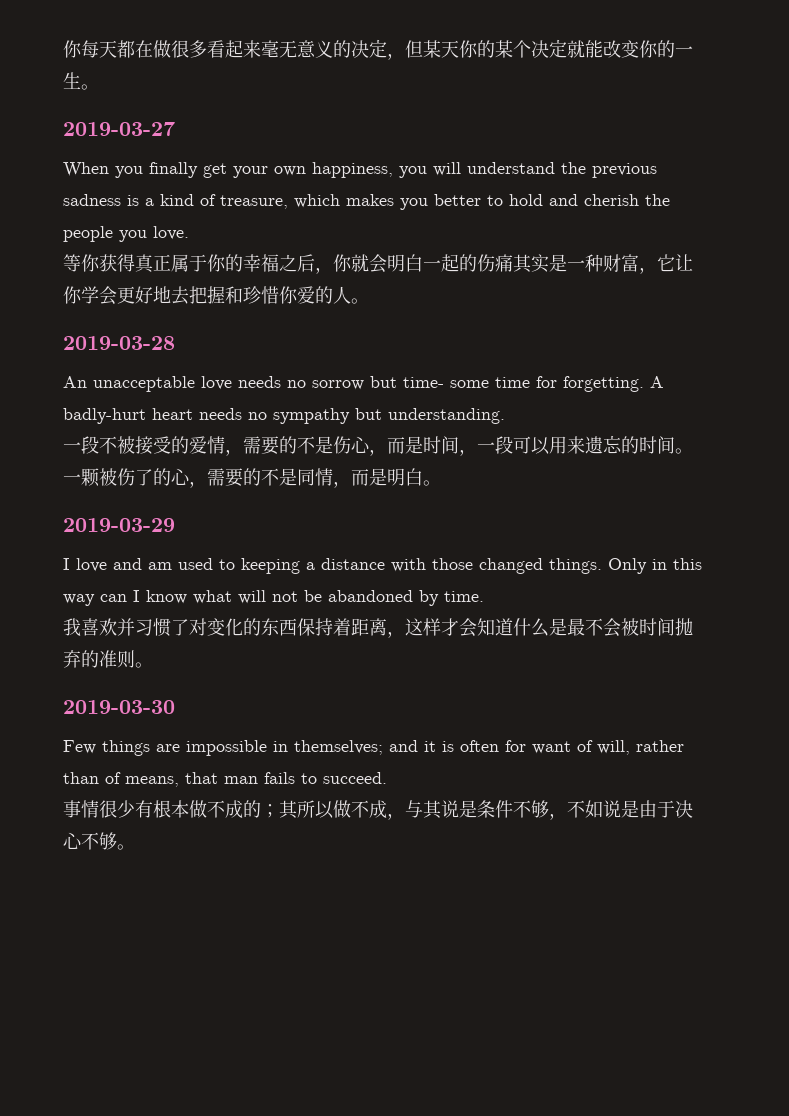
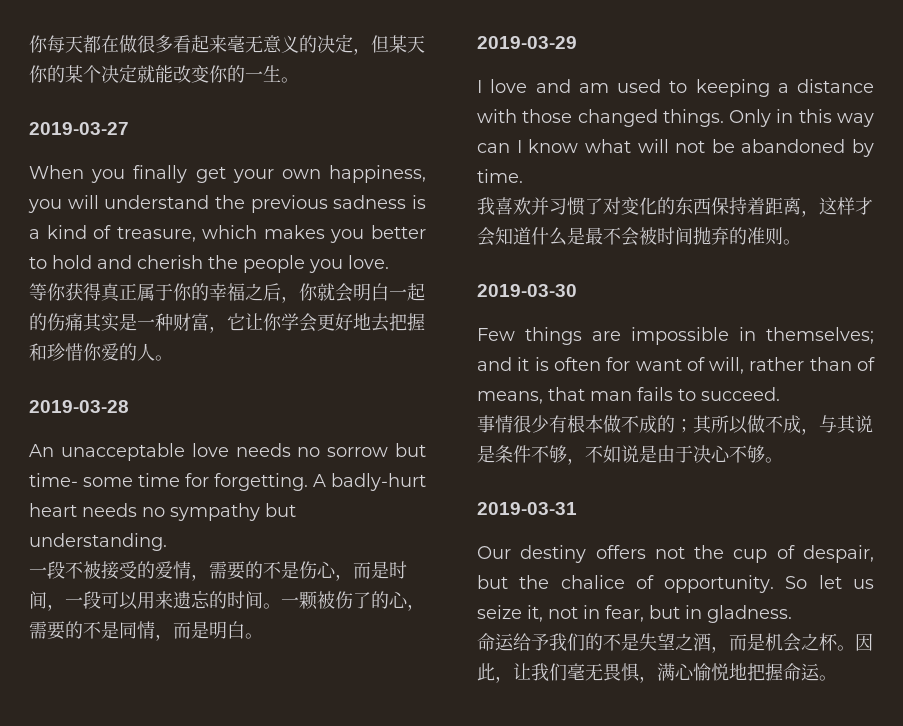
+ 2019-03-31
+ Our destiny offers not the cup of despair, but the chalice of opportunity. So let us seize it, not in fear, but in gladness.
+ 命运给予我们的不是失望之酒，而是机会之杯。因此，让我们毫无畏惧，满心愉悦地把握命运。

